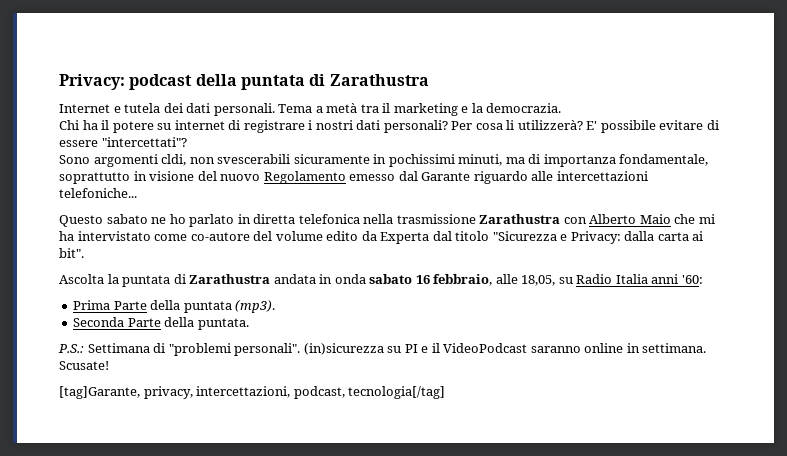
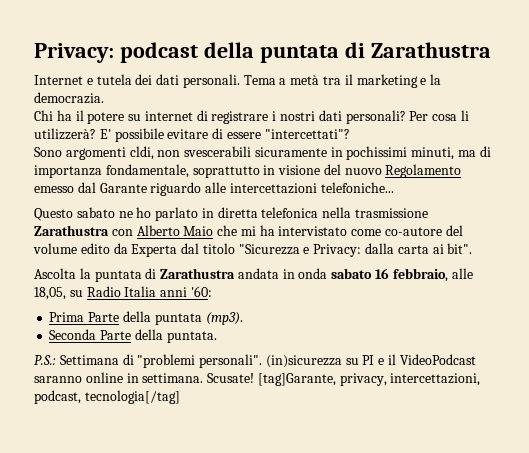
- Scusate!
- [tag]Garante, privacy, intercettazioni, podcast, tecnologia[/tag]
+ Scusate! [tag]Garante, privacy, intercettazioni, podcast, tecnologia[/tag]

